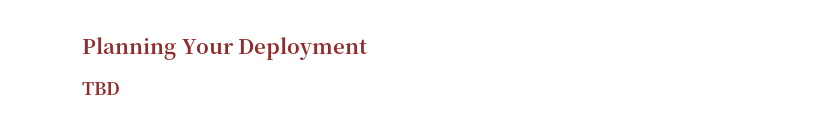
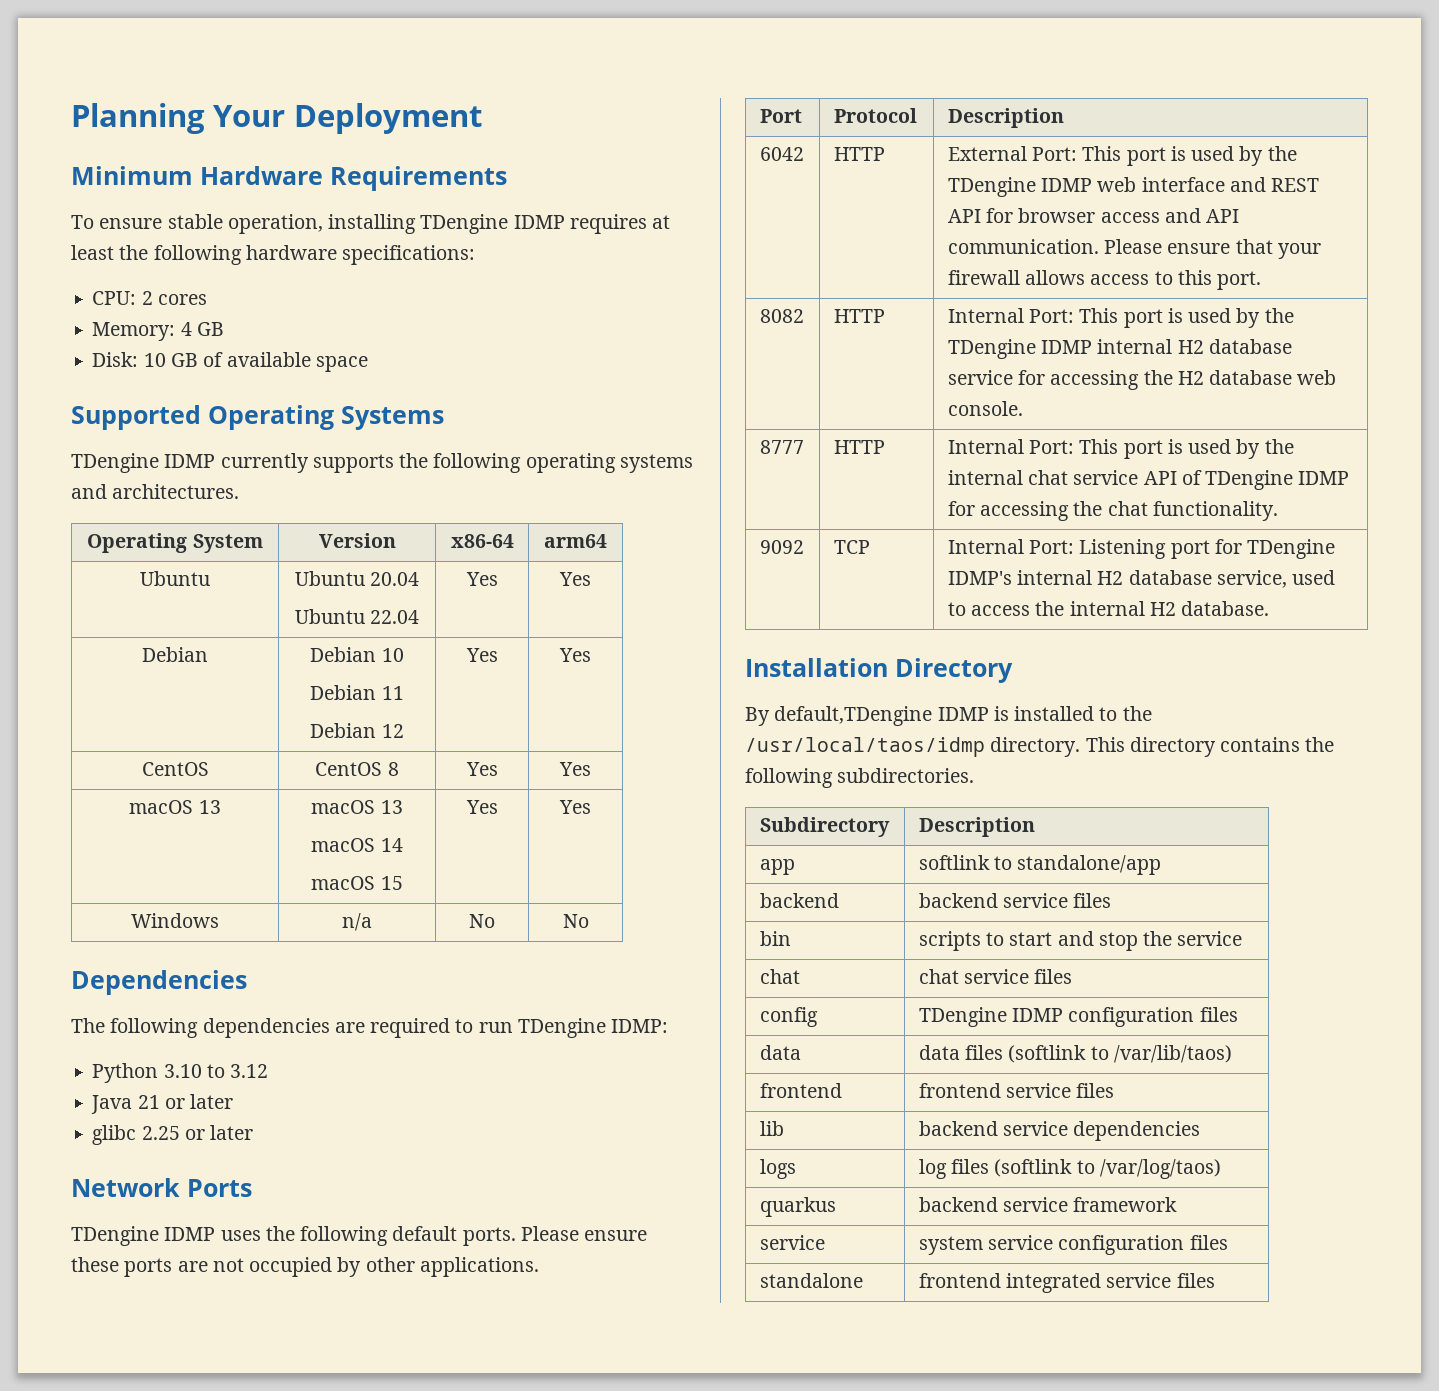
- TBD
+ Minimum Hardware Requirements
+ To ensure stable operation, installing TDengine IDMP requires at least the following hardware specifications:
+ CPU: 2 cores
+ Memory: 4 GB
+ Disk: 10 GB of available space
+ Supported Operating Systems
+ TDengine IDMP currently supports the following operating systems and architectures.
+ Operating System | Version | x86-64 | arm64
+ Ubuntu | Ubuntu 20.04
+ Ubuntu 22.04 | Yes | Yes
+ Debian | Debian 10
+ Debian 11
+ Debian 12 | Yes | Yes
+ CentOS | CentOS 8 | Yes | Yes
+ macOS 13 | macOS 13
+ macOS 14
+ macOS 15 | Yes | Yes
+ Windows | n/a | No | No
+ Dependencies
+ The following dependencies are required to run TDengine IDMP:
+ Python 3.10 to 3.12
+ Java 21 or later
+ glibc 2.25 or later
+ Network Ports
+ TDengine IDMP uses the following default ports. Please ensure these ports are not occupied by other applications.
+ Port | Protocol | Description
+ 6042 | HTTP | External Port: This port is used by the TDengine IDMP web interface and REST API for browser access and API communication. Please ensure that your firewall allows access to this port.
+ 8082 | HTTP | Internal Port: This port is used by the TDengine IDMP internal H2 database service for accessing the H2 database web console.
+ 8777 | HTTP | Internal Port: This port is used by the internal chat service API of TDengine IDMP for accessing the chat functionality.
+ 9092 | TCP | Internal Port: Listening port for TDengine IDMP's internal H2 database service, used to access the internal H2 database.
+ Installation Directory
+ By default,TDengine IDMP is installed to the /usr/local/taos/idmp directory. This directory contains the following subdirectories.
+ Subdirectory | Description
+ app | softlink to standalone/app
+ backend | backend service files
+ bin | scripts to start and stop the service
+ chat | chat service files
+ config | TDengine IDMP configuration files
+ data | data files (softlink to /var/lib/taos)
+ frontend | frontend service files
+ lib | backend service dependencies
+ logs | log files (softlink to /var/log/taos)
+ quarkus | backend service framework
+ service | system service configuration files
+ standalone | frontend integrated service files

